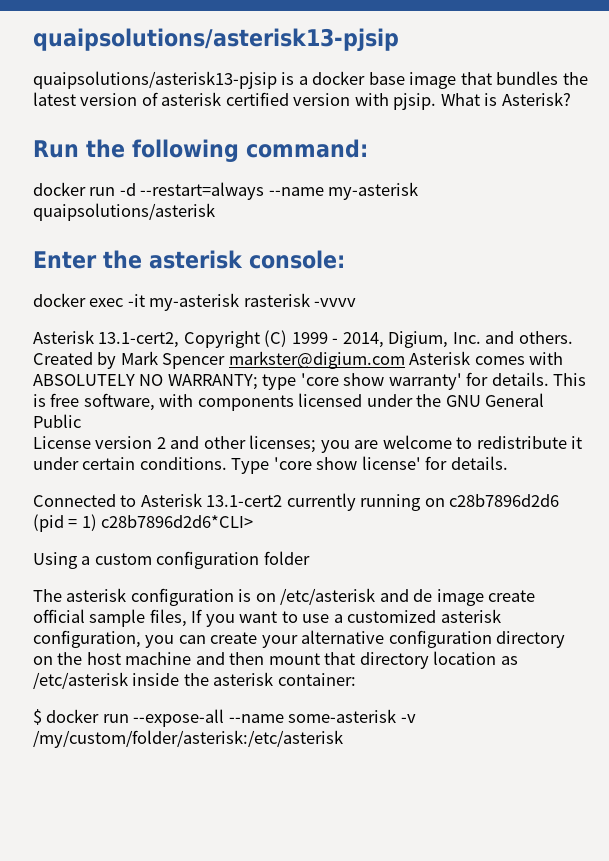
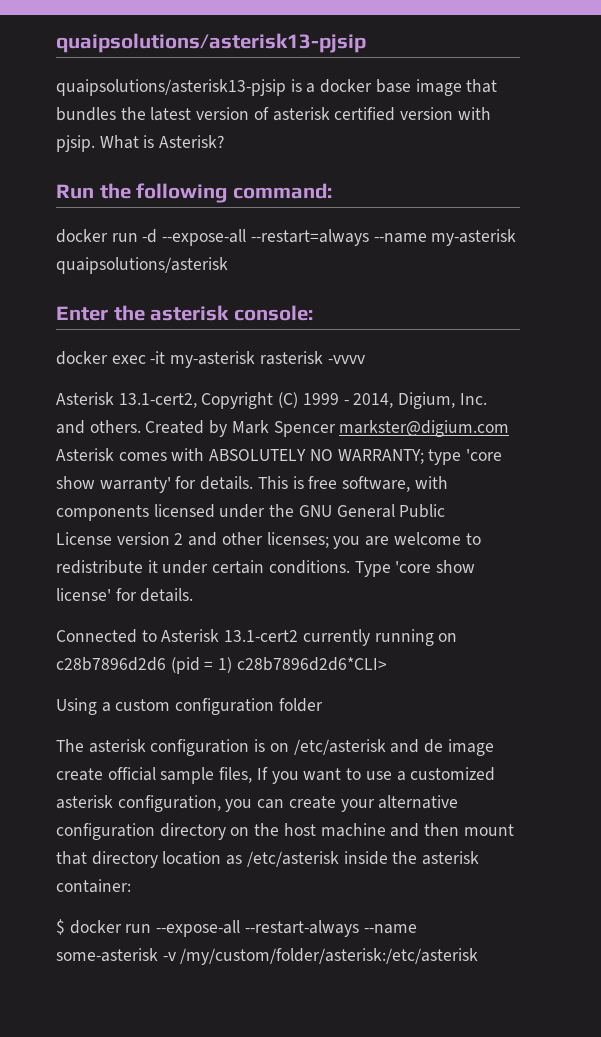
- docker run -d --restart=always --name my-asterisk quaipsolutions/asterisk
+ docker run -d --expose-all --restart=always --name my-asterisk quaipsolutions/asterisk
- $ docker run --expose-all --name some-asterisk -v /my/custom/folder/asterisk:/etc/asterisk
+ $ docker run --expose-all --restart-always --name some-asterisk -v /my/custom/folder/asterisk:/etc/asterisk

